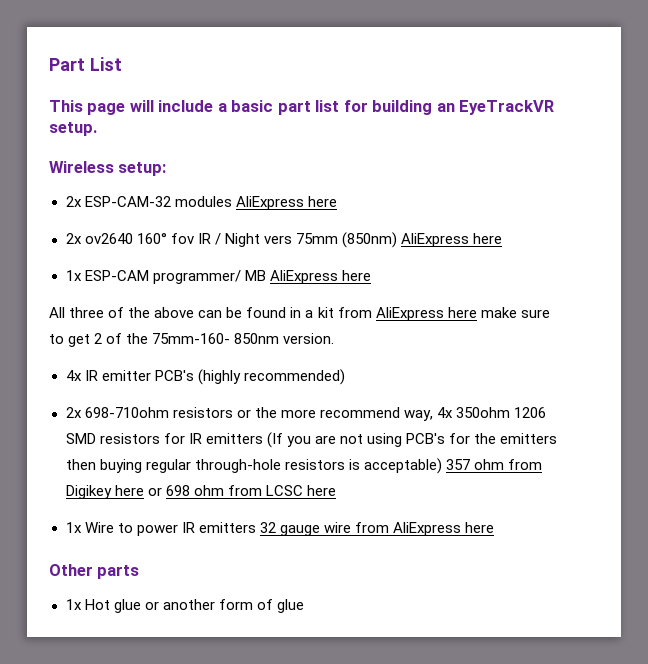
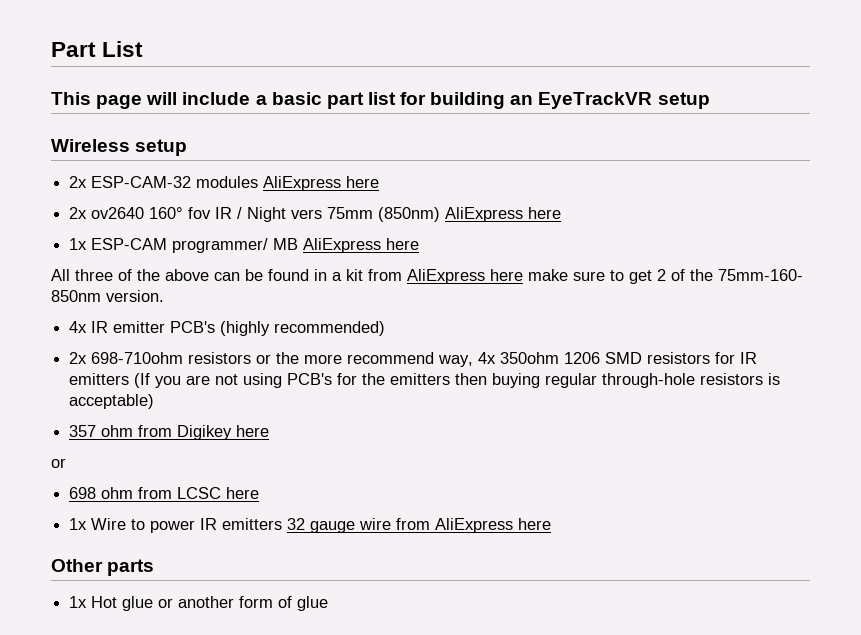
- This page will include a basic part list for building an EyeTrackVR setup.
+ This page will include a basic part list for building an EyeTrackVR setup
- Wireless setup:
+ Wireless setup
- 2x 698-710ohm resistors or the more recommend way, 4x 350ohm 1206 SMD resistors for IR emitters (If you are not using PCB's for the emitters then buying regular through-hole resistors is acceptable) 357 ohm from Digikey here or 698 ohm from LCSC here
+ 2x 698-710ohm resistors or the more recommend way, 4x 350ohm 1206 SMD resistors for IR emitters (If you are not using PCB's for the emitters then buying regular through-hole resistors is acceptable)
+ 357 ohm from Digikey here
+ or
+ 698 ohm from LCSC here

